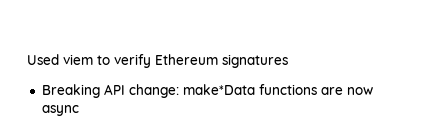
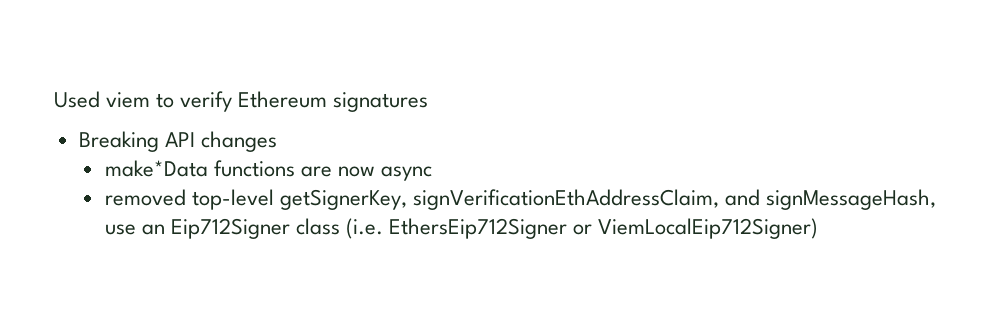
- Breaking API change: make*Data functions are now async
+ Breaking API changes
+ make*Data functions are now async
+ removed top-level getSignerKey, signVerificationEthAddressClaim, and signMessageHash, use an Eip712Signer class (i.e. EthersEip712Signer or ViemLocalEip712Signer)

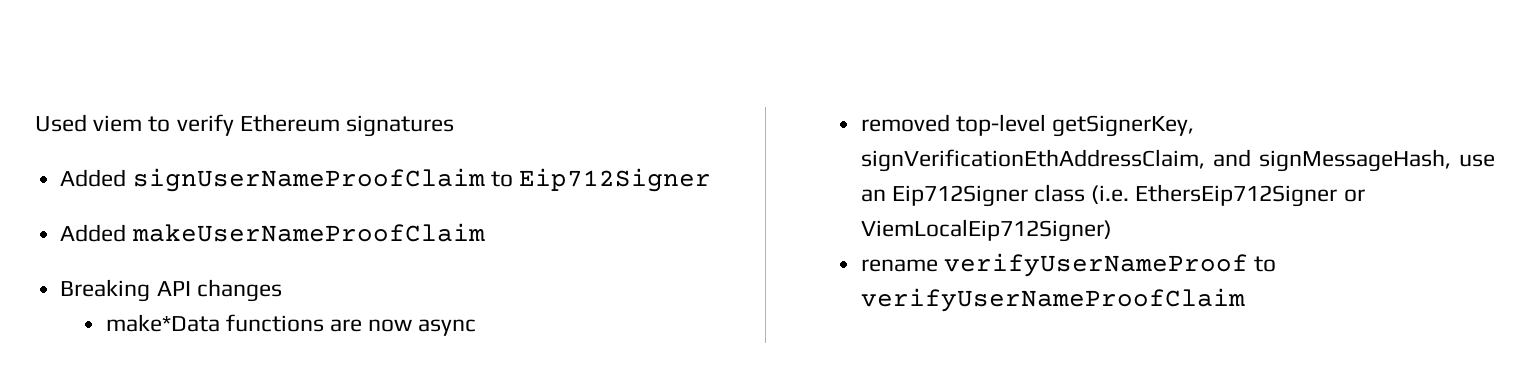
+ Added signUserNameProofClaim to Eip712Signer
+ Added makeUserNameProofClaim
+ rename verifyUserNameProof to verifyUserNameProofClaim

